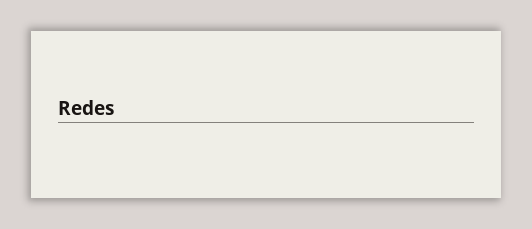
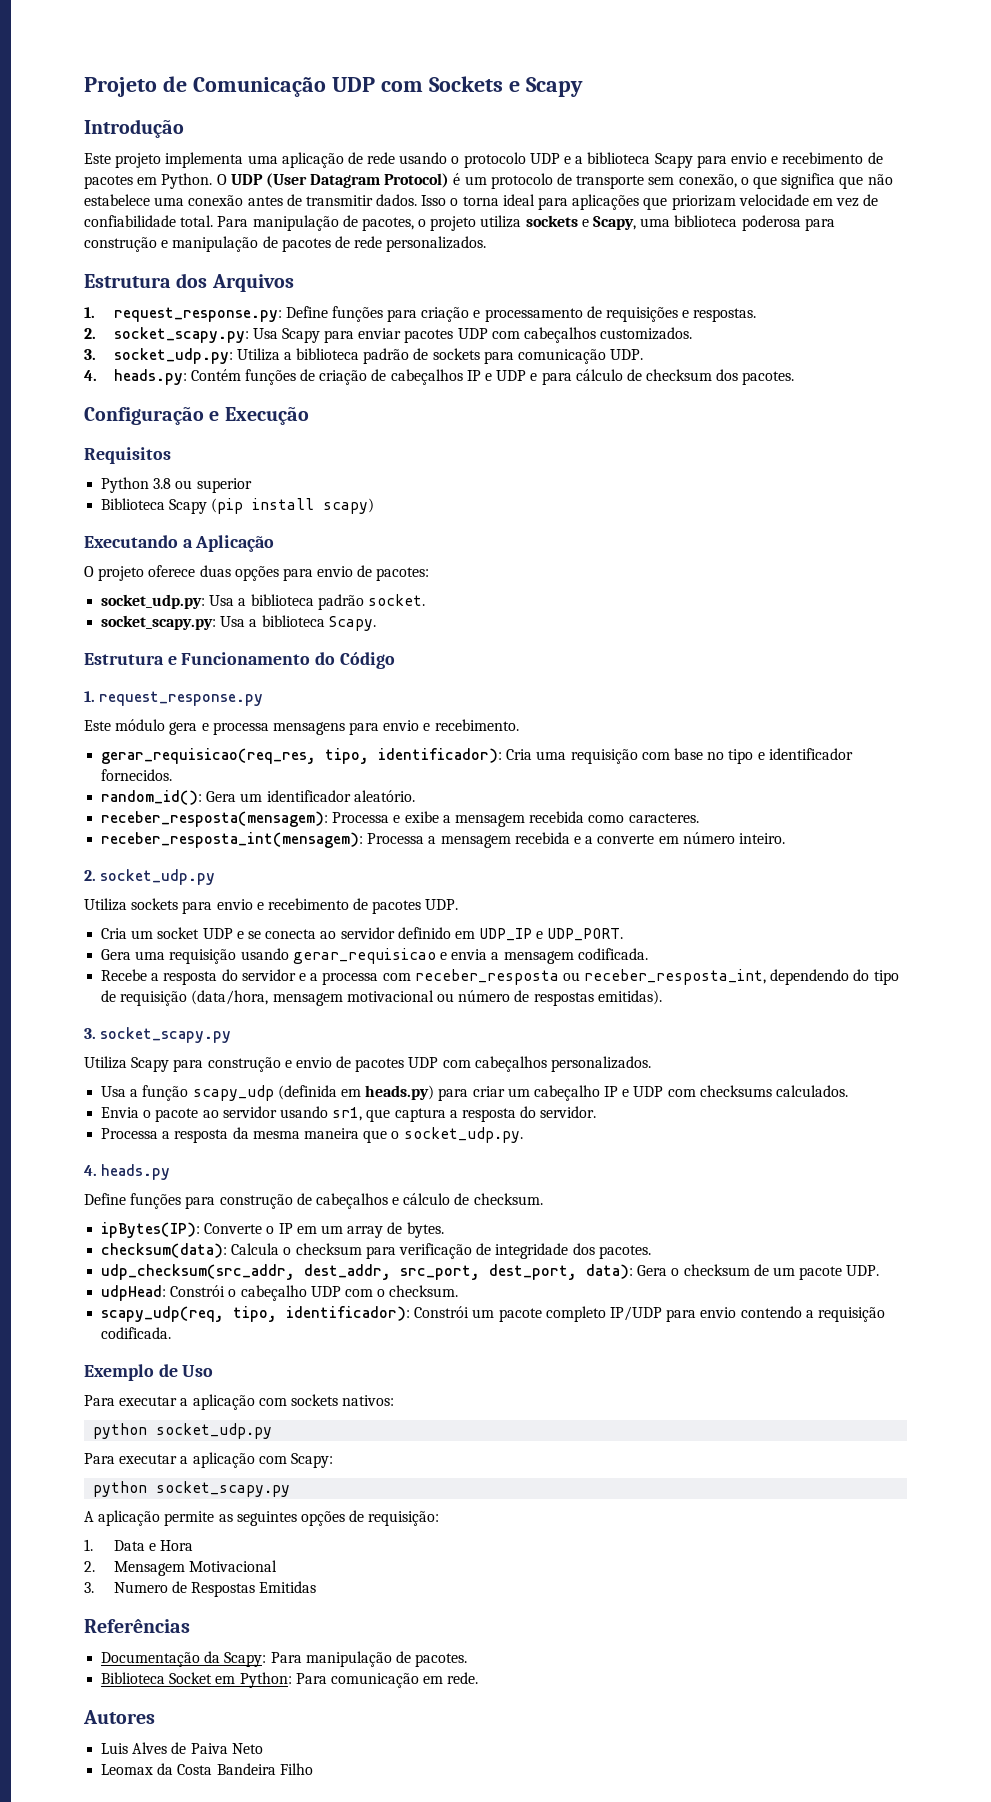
- Redes
+ Projeto de Comunicação UDP com Sockets e Scapy
+ Introdução
+ Este projeto implementa uma aplicação de rede usando o protocolo UDP e a biblioteca Scapy para envio e recebimento de pacotes em Python. O UDP (User Datagram Protocol) é um protocolo de transporte sem conexão, o que significa que não estabelece uma conexão antes de transmitir dados. Isso o torna ideal para aplicações que priorizam velocidade em vez de confiabilidade total. Para manipulação de pacotes, o projeto utiliza sockets e Scapy, uma biblioteca poderosa para construção e manipulação de pacotes de rede personalizados.
+ Estrutura dos Arquivos
+ 1. request_response.py: Define funções para criação e processamento de requisições e respostas.
+ 2. socket_scapy.py: Usa Scapy para enviar pacotes UDP com cabeçalhos customizados.
+ 3. socket_udp.py: Utiliza a biblioteca padrão de sockets para comunicação UDP.
+ 4. heads.py: Contém funções de criação de cabeçalhos IP e UDP e para cálculo de checksum dos pacotes.
+ Configuração e Execução
+ Requisitos
+ Python 3.8 ou superior
+ Biblioteca Scapy (pip install scapy)
+ Executando a Aplicação
+ O projeto oferece duas opções para envio de pacotes:
+ socket_udp.py: Usa a biblioteca padrão socket.
+ socket_scapy.py: Usa a biblioteca Scapy.
+ Estrutura e Funcionamento do Código
+ 1. request_response.py
+ Este módulo gera e processa mensagens para envio e recebimento.
+ gerar_requisicao(req_res, tipo, identificador): Cria uma requisição com base no tipo e identificador fornecidos.
+ random_id(): Gera um identificador aleatório.
+ receber_resposta(mensagem): Processa e exibe a mensagem recebida como caracteres.
+ receber_resposta_int(mensagem): Processa a mensagem recebida e a converte em número inteiro.
+ 2. socket_udp.py
+ Utiliza sockets para envio e recebimento de pacotes UDP.
+ Cria um socket UDP e se conecta ao servidor definido em UDP_IP e UDP_PORT.
+ Gera uma requisição usando gerar_requisicao e envia a mensagem codificada.
+ Recebe a resposta do servidor e a processa com receber_resposta ou receber_resposta_int, dependendo do tipo de requisição (data/hora, mensagem motivacional ou número de respostas emitidas).
+ 3. socket_scapy.py
+ Utiliza Scapy para construção e envio de pacotes UDP com cabeçalhos personalizados.
+ Usa a função scapy_udp (definida em heads.py) para criar um cabeçalho IP e UDP com checksums calculados.
+ Envia o pacote ao servidor usando sr1, que captura a resposta do servidor.
+ Processa a resposta da mesma maneira que o socket_udp.py.
+ 4. heads.py
+ Define funções para construção de cabeçalhos e cálculo de checksum.
+ ipBytes(IP): Converte o IP em um array de bytes.
+ checksum(data): Calcula o checksum para verificação de integridade dos pacotes.
+ udp_checksum(src_addr, dest_addr, src_port, dest_port, data): Gera o checksum de um pacote UDP.
+ udpHead: Constrói o cabeçalho UDP com o checksum.
+ scapy_udp(req, tipo, identificador): Constrói um pacote completo IP/UDP para envio contendo a requisição codificada.
+ Exemplo de Uso
+ Para executar a aplicação com sockets nativos:
+ python socket_udp.py
+ Para executar a aplicação com Scapy:
+ python socket_scapy.py
+ A aplicação permite as seguintes opções de requisição:
+ 1. Data e Hora
+ 2. Mensagem Motivacional
+ 3. Numero de Respostas Emitidas
+ Referências
+ Documentação da Scapy: Para manipulação de pacotes.
+ Biblioteca Socket em Python: Para comunicação em rede.
+ Autores
+ Luis Alves de Paiva Neto
+ Leomax da Costa Bandeira Filho

